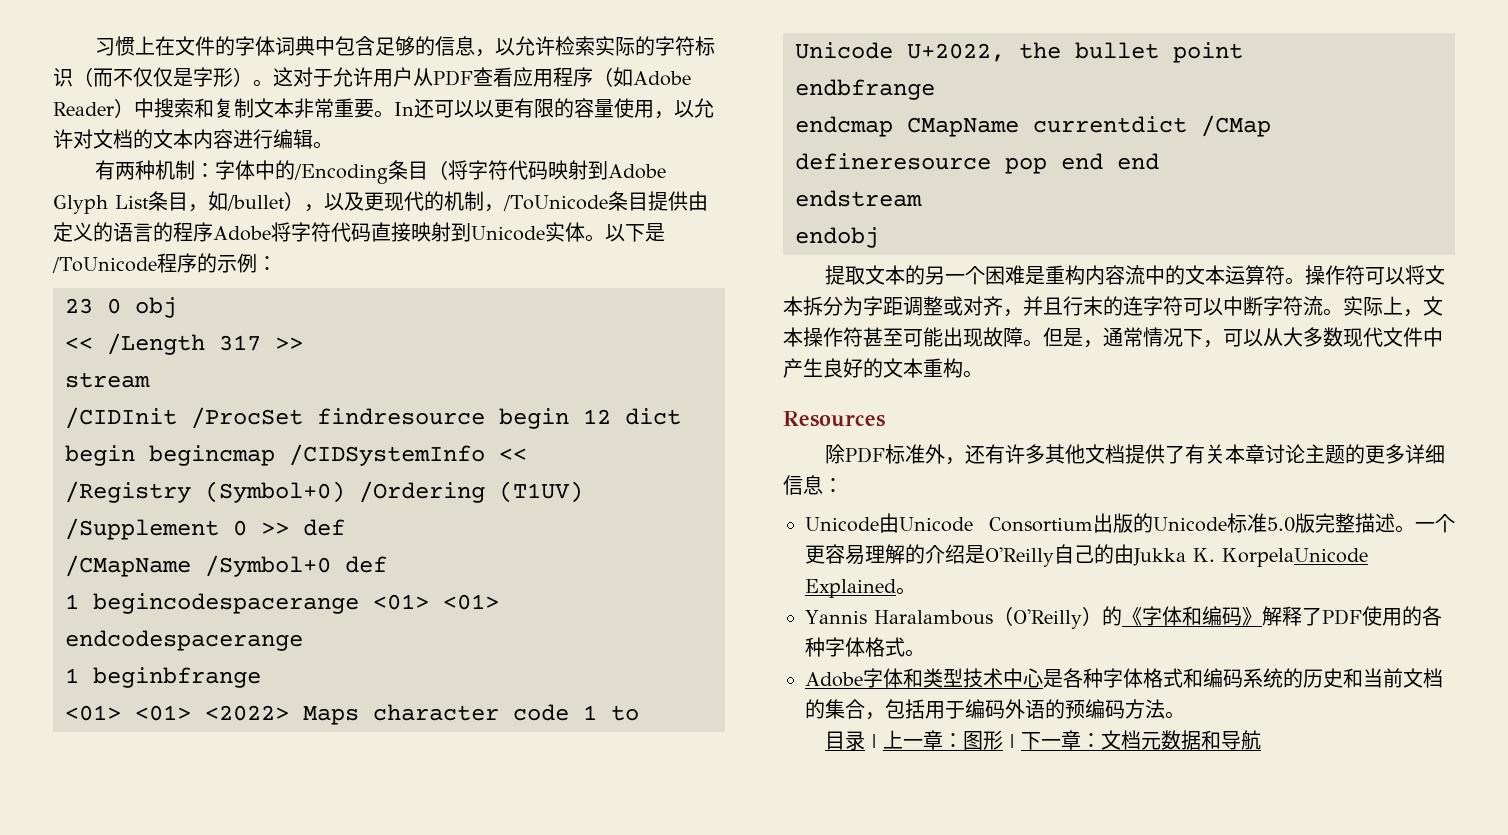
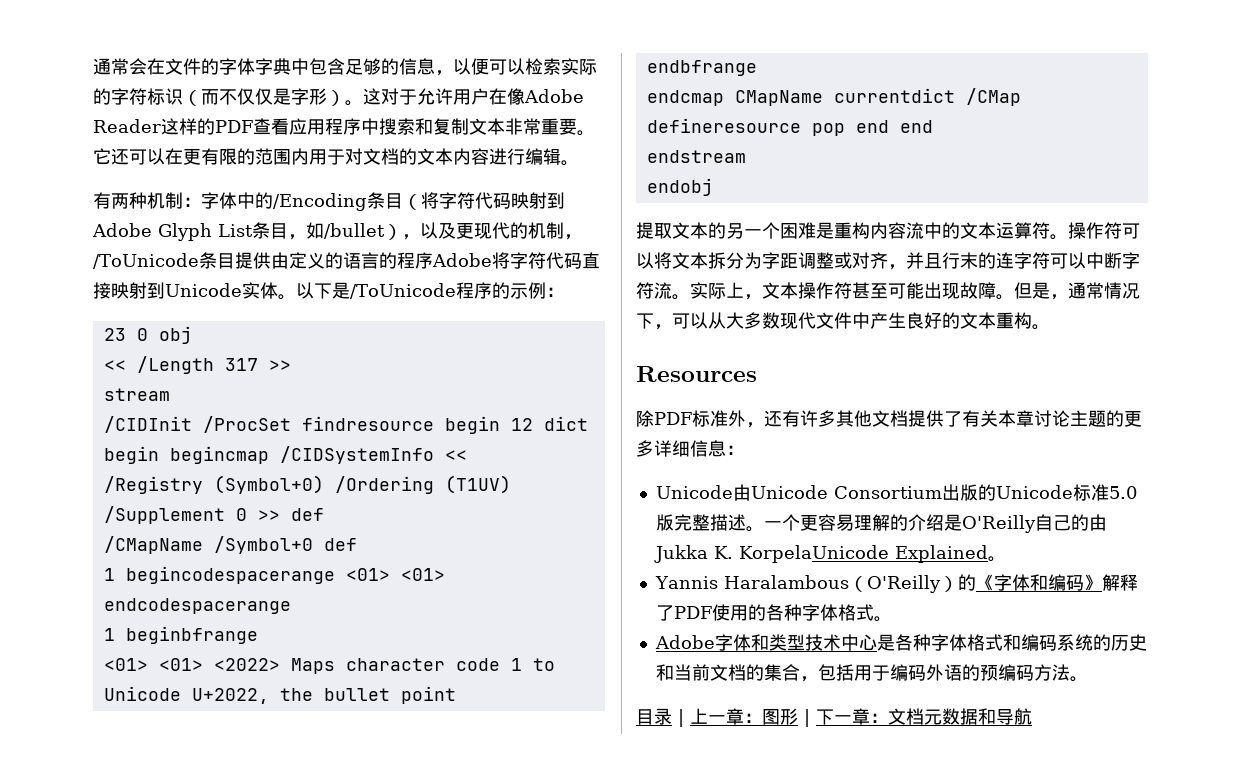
- 习惯上在文件的字体词典中包含足够的信息，以允许检索实际的字符标识（而不仅仅是字形）。
+ 通常会在文件的字体字典中包含足够的信息，以便可以检索实际的字符标识（而不仅仅是字形）。
- 这对于允许用户从PDF查看应用程序（如Adobe Reader）中搜索和复制文本非常重要。
+ 这对于允许用户在像Adobe Reader这样的PDF查看应用程序中搜索和复制文本非常重要。
- In还可以以更有限的容量使用，以允许对文档的文本内容进行编辑。
+ 它还可以在更有限的范围内用于对文档的文本内容进行编辑。

